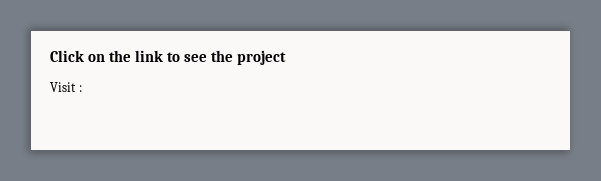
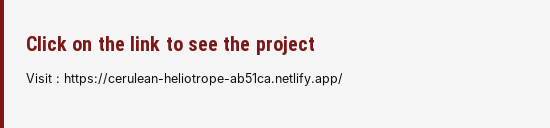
- Visit :
+ Visit : https://cerulean-heliotrope-ab51ca.netlify.app/

